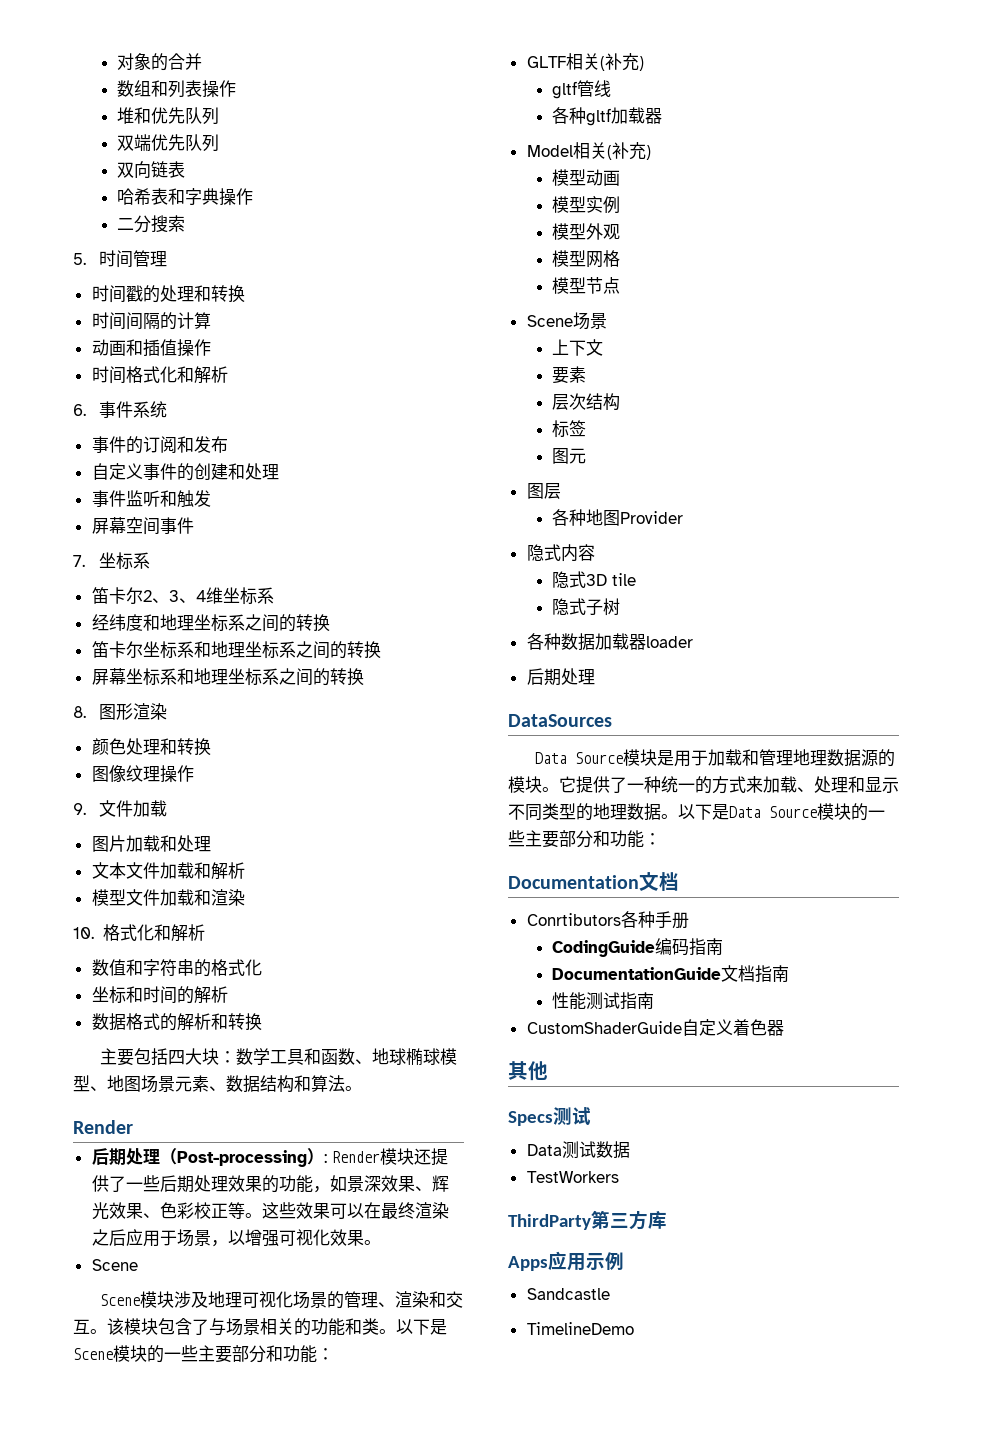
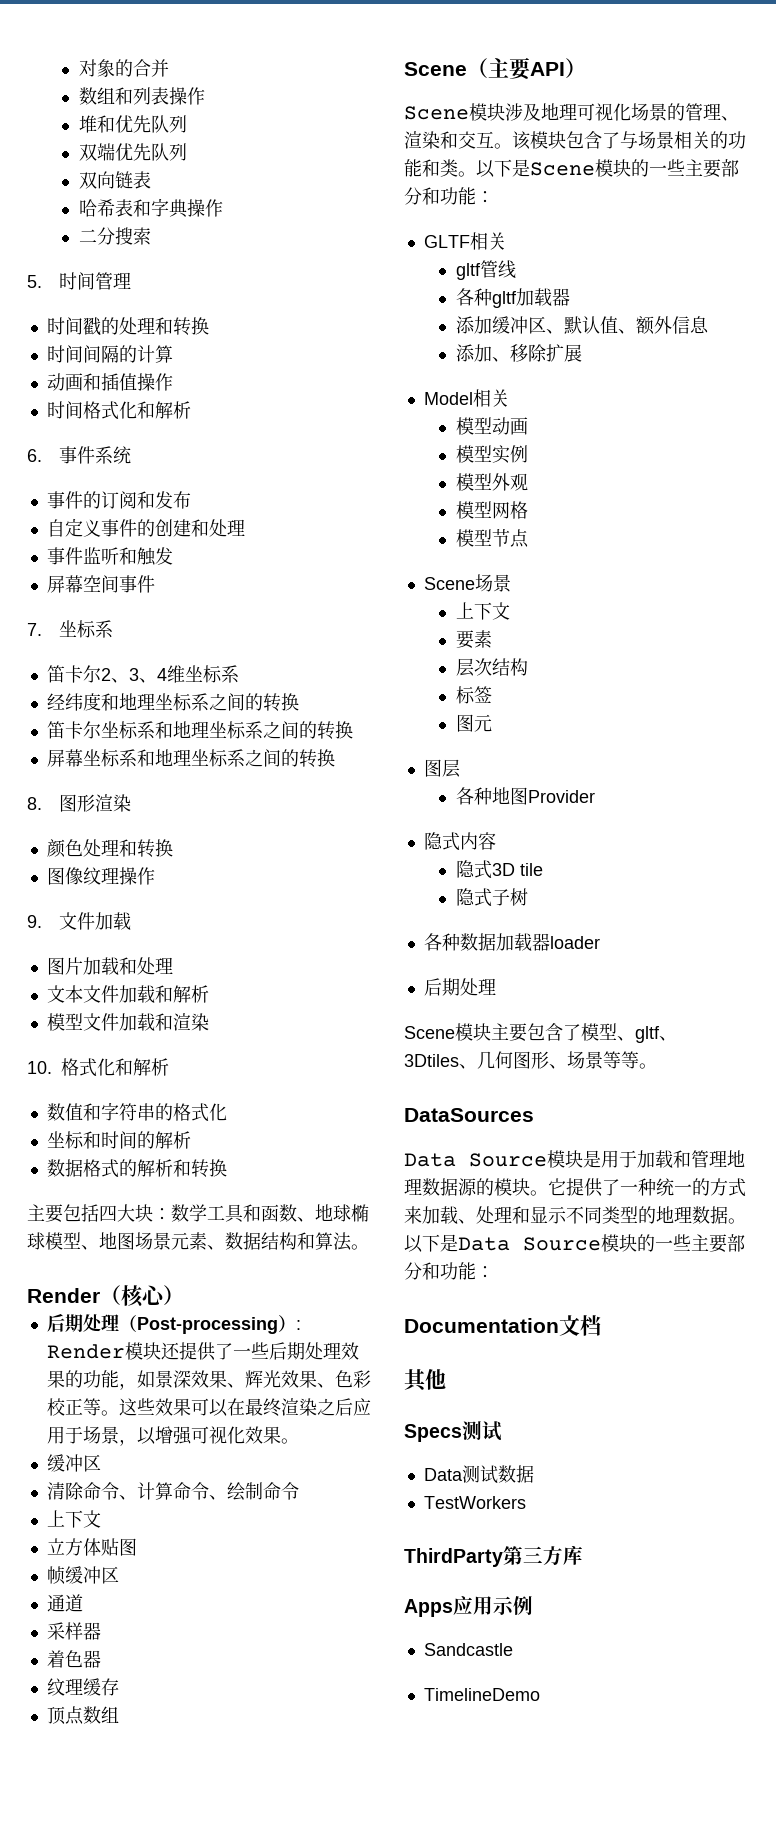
  主要包括四大块：数学工具和函数、地球椭球模型、地图场景元素、数据结构和算法。
- Render
+ Render（核心）
  这些效果可以在最终渲染之后应用于场景，以增强可视化效果。
- Scene
+ 缓冲区
+ 清除命令、计算命令、绘制命令
+ 上下文
+ 立方体贴图
+ 帧缓冲区
+ 通道
+ 采样器
+ 着色器
+ 纹理缓存
+ 顶点数组
+ Scene（主要API）
- GLTF相关(补充)
+ GLTF相关
+ 添加缓冲区、默认值、额外信息
+ 添加、移除扩展
- Model相关(补充)
+ Model相关
+ Scene模块主要包含了模型、gltf、3Dtiles、几何图形、场景等等。
- Conrtibutors各种手册
- CodingGuide编码指南
- DocumentationGuide文档指南
- 性能测试指南
- CustomShaderGuide自定义着色器

